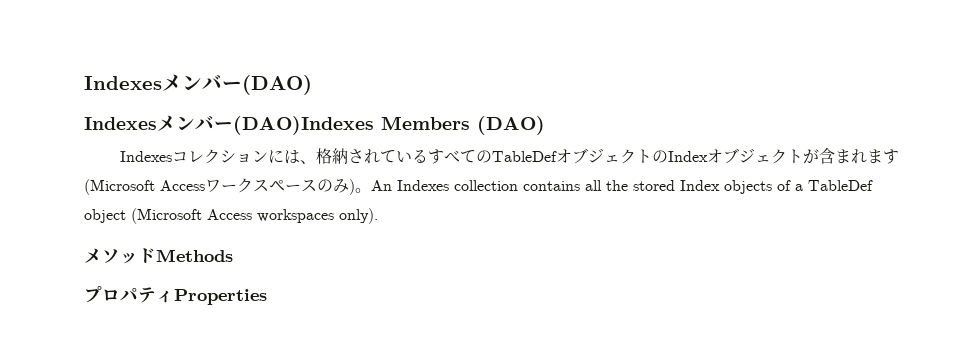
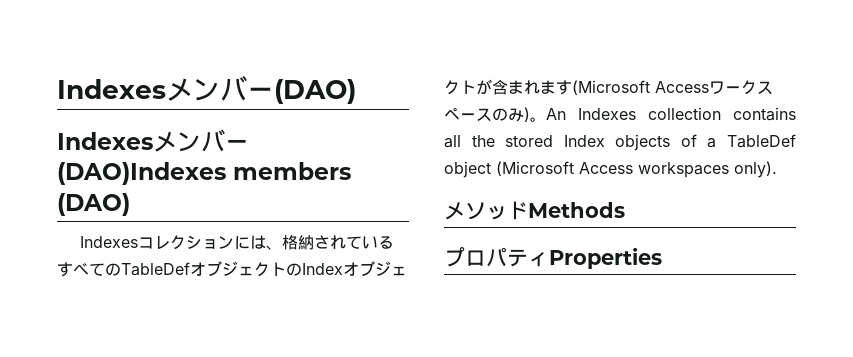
- Indexesメンバー(DAO)Indexes Members (DAO)
+ Indexesメンバー(DAO)Indexes members (DAO)

